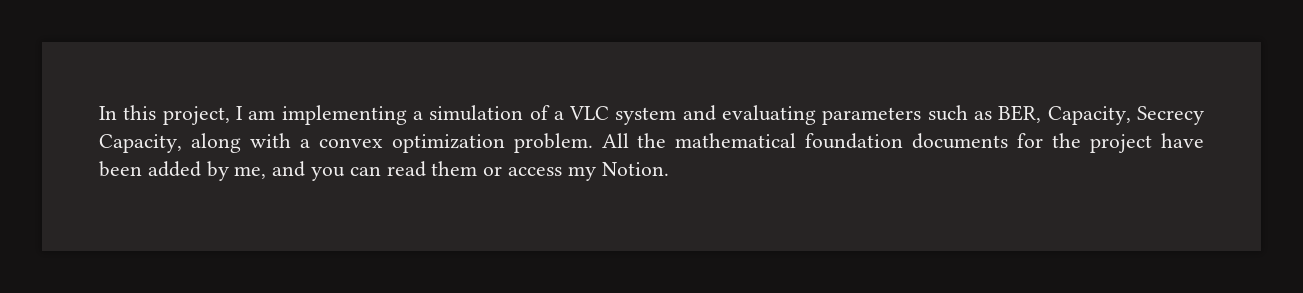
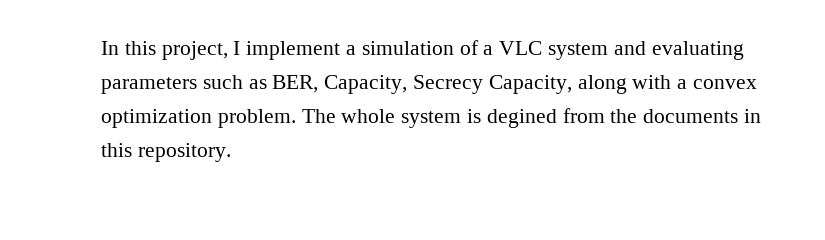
- In this project, I am implementing a simulation of a VLC system and evaluating parameters such as BER, Capacity, Secrecy Capacity, along with a convex optimization problem.
+ In this project, I implement a simulation of a VLC system and evaluating parameters such as BER, Capacity, Secrecy Capacity, along with a convex optimization problem.
- All the mathematical foundation documents for the project have been added by me, and you can read them or access my Notion.
+ The whole system is degined from the documents in this repository.

